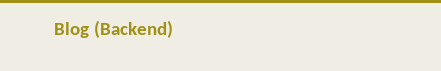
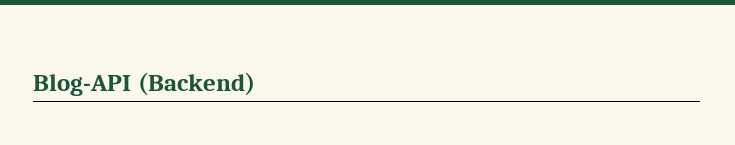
- Blog (Backend)
+ Blog-API (Backend)

